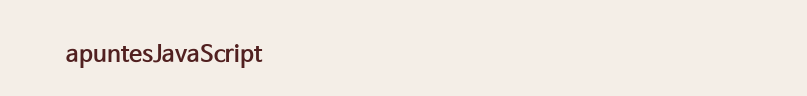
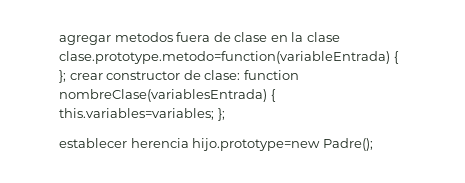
- apuntesJavaScript
+ agregar metodos fuera de clase en la clase clase.prototype.metodo=function(variableEntrada) { }; crear constructor de clase: function nombreClase(variablesEntrada) { this.variables=variables; };
+ establecer herencia hijo.prototype=new Padre();

